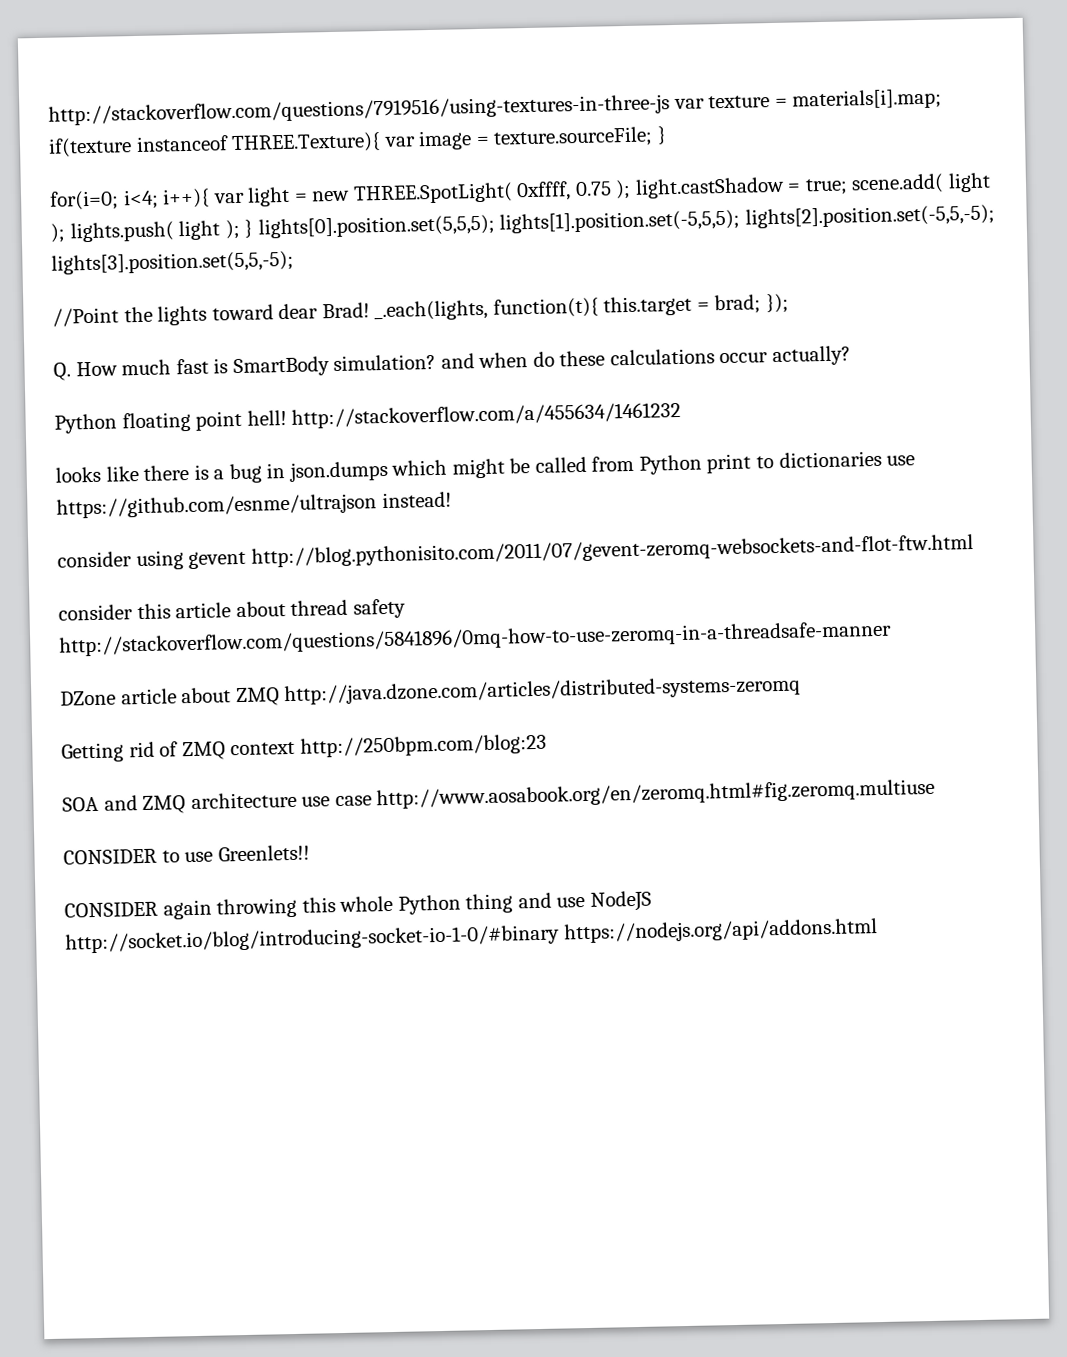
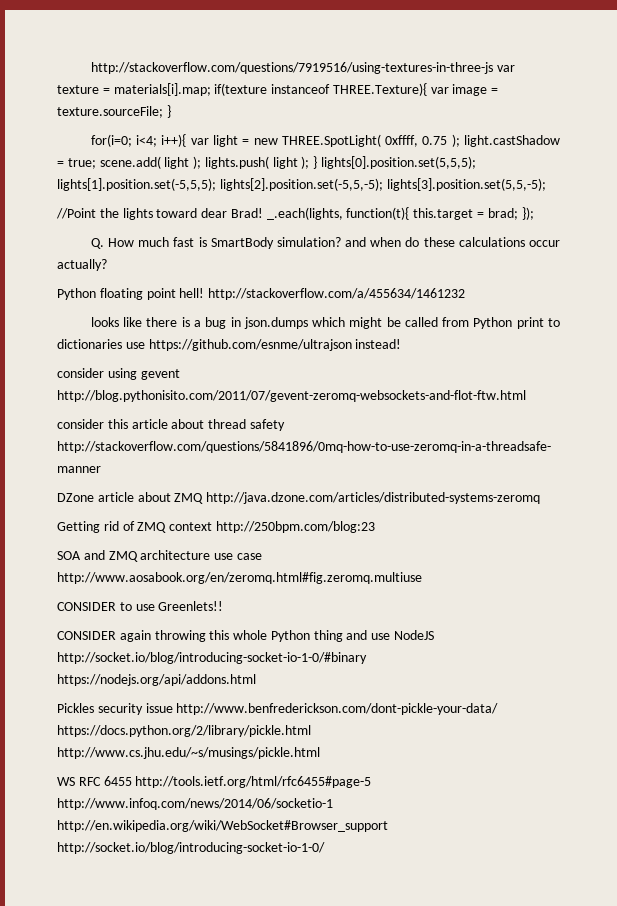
+ Pickles security issue http://www.benfrederickson.com/dont-pickle-your-data/ https://docs.python.org/2/library/pickle.html http://www.cs.jhu.edu/~s/musings/pickle.html
+ WS RFC 6455 http://tools.ietf.org/html/rfc6455#page-5 http://www.infoq.com/news/2014/06/socketio-1 http://en.wikipedia.org/wiki/WebSocket#Browser_support http://socket.io/blog/introducing-socket-io-1-0/

